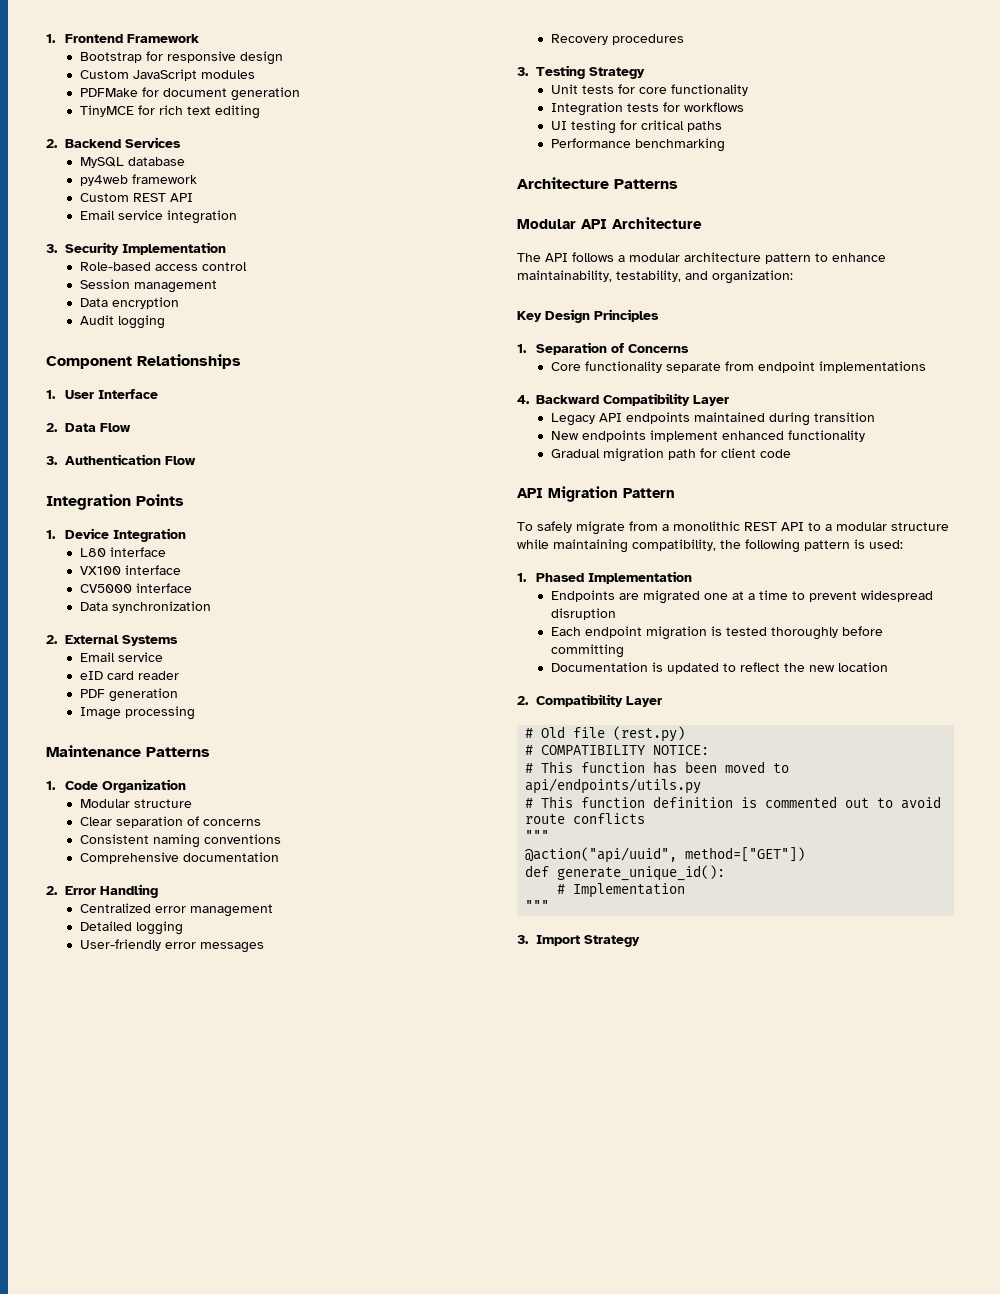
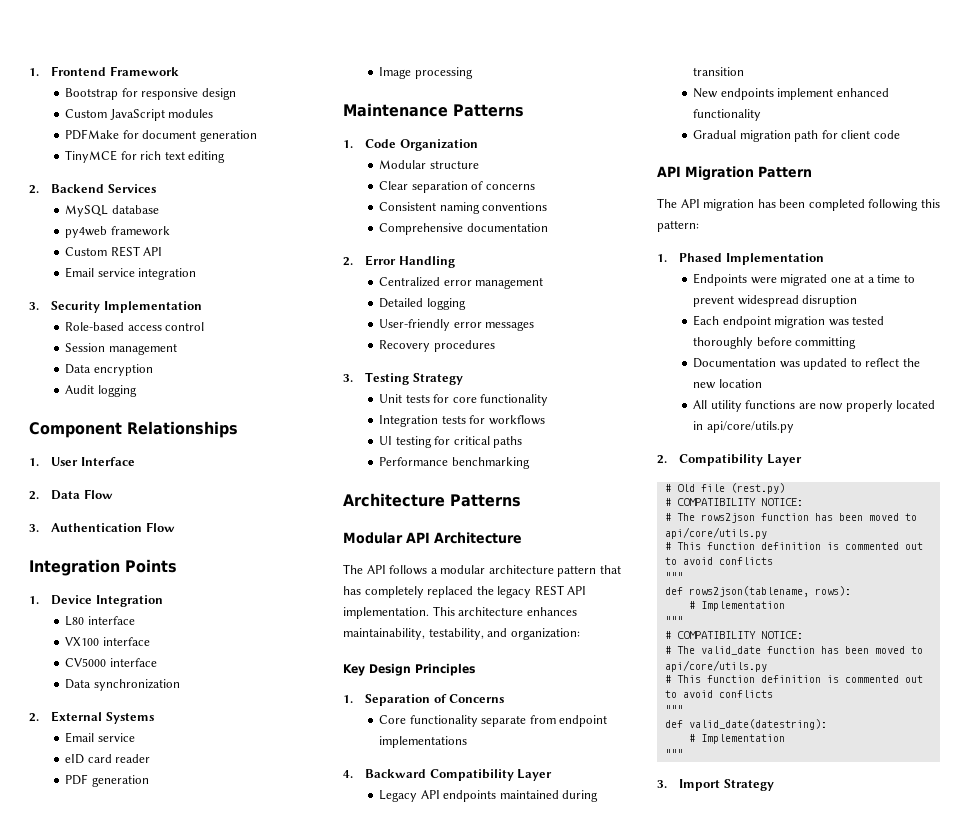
- The API follows a modular architecture pattern to enhance maintainability, testability, and organization:
+ The API follows a modular architecture pattern that has completely replaced the legacy REST API implementation. This architecture enhances maintainability, testability, and organization:
- To safely migrate from a monolithic REST API to a modular structure while maintaining compatibility, the following pattern is used:
+ The API migration has been completed following this pattern:
- Endpoints are migrated one at a time to prevent widespread disruption
+ Endpoints were migrated one at a time to prevent widespread disruption
- Each endpoint migration is tested thoroughly before committing
+ Each endpoint migration was tested thoroughly before committing
- Documentation is updated to reflect the new location
+ Documentation was updated to reflect the new location
+ All utility functions are now properly located in api/core/utils.py
- # This function has been moved to api/endpoints/utils.py
- # This function definition is commented out to avoid route conflicts
+ # The rows2json function has been moved to api/core/utils.py
+ # This function definition is commented out to avoid conflicts
  """
- @action("api/uuid", method=["GET"])
- def generate_unique_id():
+ def rows2json(tablename, rows):
+ # Implementation
+ """
+ # COMPATIBILITY NOTICE:
+ # The valid_date function has been moved to api/core/utils.py
+ # This function definition is commented out to avoid conflicts
+ """
+ def valid_date(datestring):

